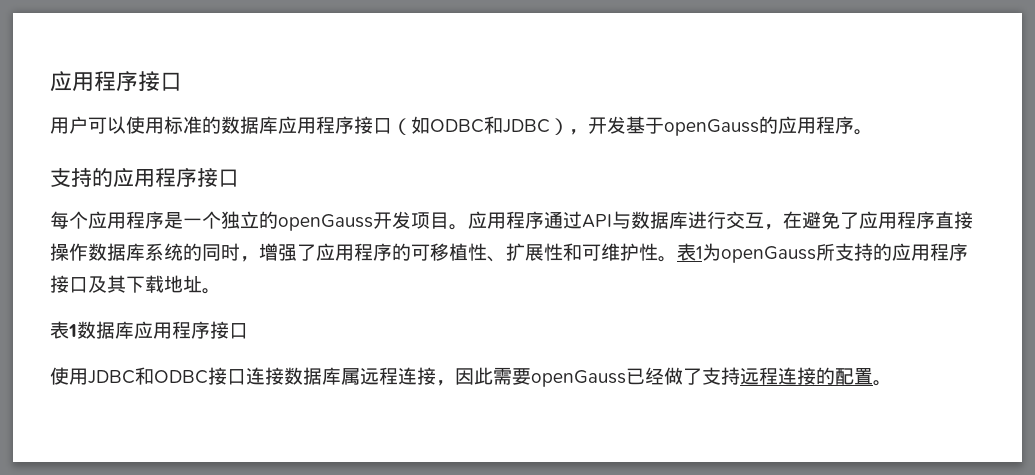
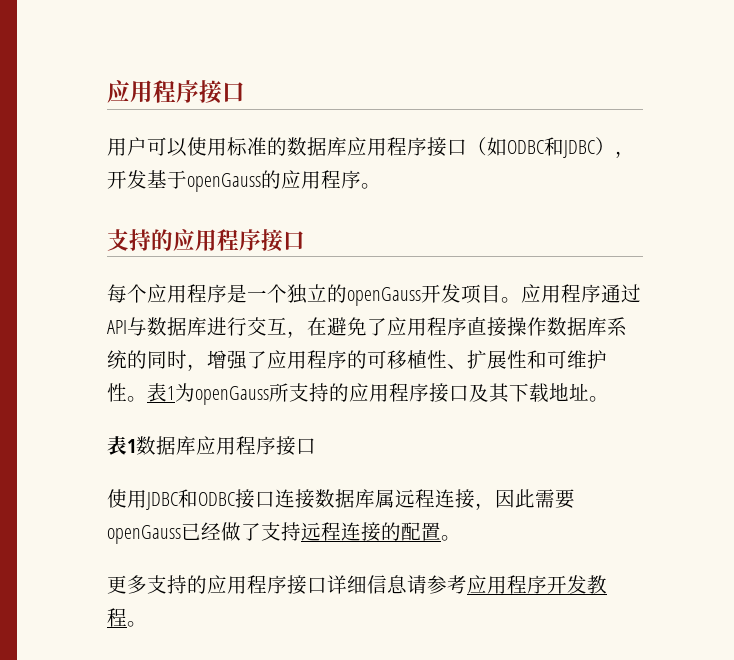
+ 更多支持的应用程序接口详细信息请参考应用程序开发教程。

